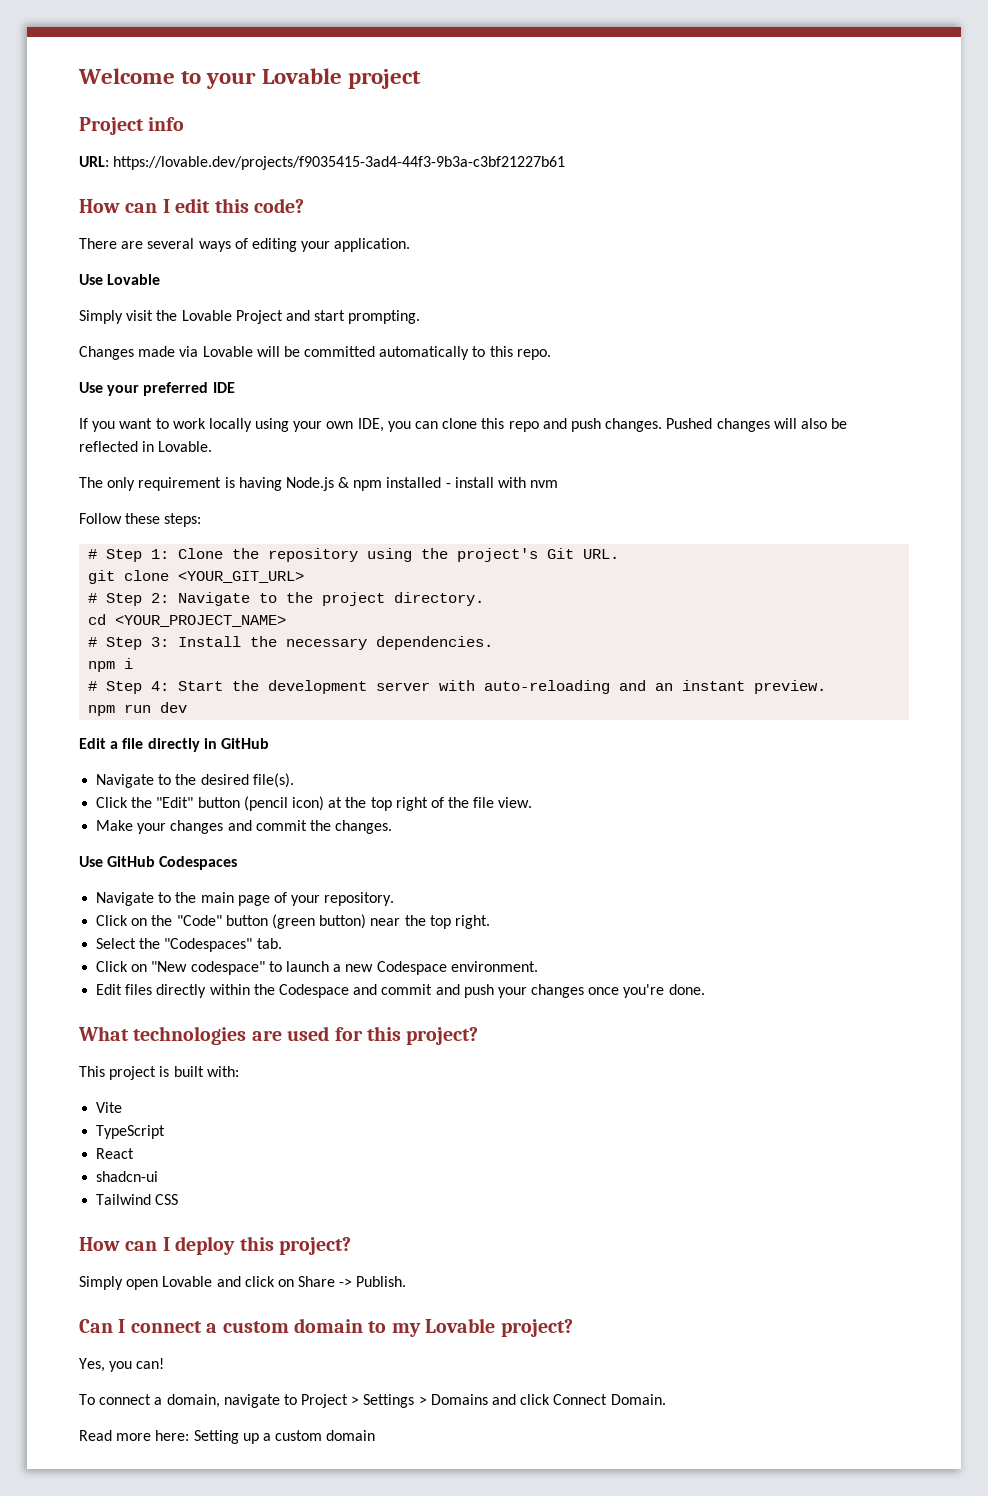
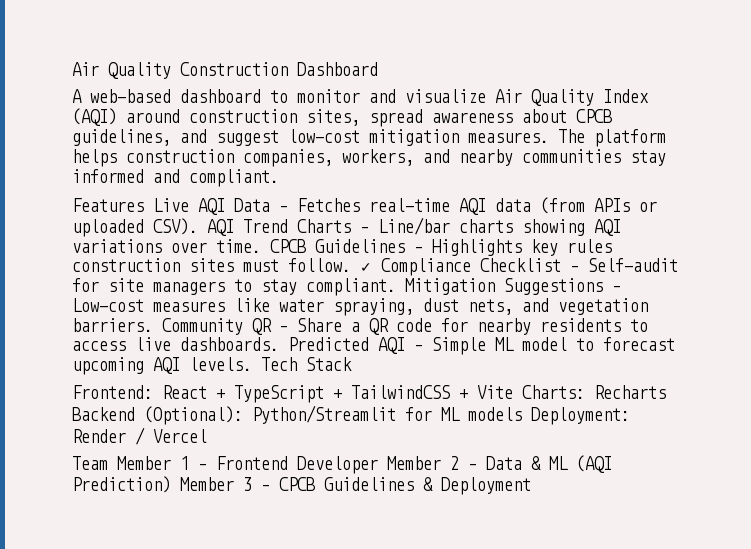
- Welcome to your Lovable project
- Project info
- URL: https://lovable.dev/projects/f9035415-3ad4-44f3-9b3a-c3bf21227b61
- How can I edit this code?
- There are several ways of editing your application.
- Use Lovable
- Simply visit the Lovable Project and start prompting.
- Changes made via Lovable will be committed automatically to this repo.
- Use your preferred IDE
- If you want to work locally using your own IDE, you can clone this repo and push changes. Pushed changes will also be reflected in Lovable.
- The only requirement is having Node.js & npm installed - install with nvm
- Follow these steps:
- # Step 1: Clone the repository using the project's Git URL.
- git clone <YOUR_GIT_URL>
- # Step 2: Navigate to the project directory.
- cd <YOUR_PROJECT_NAME>
- # Step 3: Install the necessary dependencies.
- npm i
- # Step 4: Start the development server with auto-reloading and an instant preview.
- npm run dev
- Edit a file directly in GitHub
- Navigate to the desired file(s).
- Click the "Edit" button (pencil icon) at the top right of the file view.
- Make your changes and commit the changes.
- Use GitHub Codespaces
- Navigate to the main page of your repository.
- Click on the "Code" button (green button) near the top right.
- Select the "Codespaces" tab.
- Click on "New codespace" to launch a new Codespace environment.
- Edit files directly within the Codespace and commit and push your changes once you're done.
- What technologies are used for this project?
- This project is built with:
- Vite
- TypeScript
- React
- shadcn-ui
- Tailwind CSS
- How can I deploy this project?
- Simply open Lovable and click on Share -> Publish.
- Can I connect a custom domain to my Lovable project?
- Yes, you can!
- To connect a domain, navigate to Project > Settings > Domains and click Connect Domain.
- Read more here: Setting up a custom domain
+ Air Quality Construction Dashboard
+ A web-based dashboard to monitor and visualize Air Quality Index (AQI) around construction sites, spread awareness about CPCB guidelines, and suggest low-cost mitigation measures. The platform helps construction companies, workers, and nearby communities stay informed and compliant.
+ Features Live AQI Data – Fetches real-time AQI data (from APIs or uploaded CSV). AQI Trend Charts – Line/bar charts showing AQI variations over time. CPCB Guidelines – Highlights key rules construction sites must follow. ✓ Compliance Checklist – Self-audit for site managers to stay compliant. Mitigation Suggestions – Low-cost measures like water spraying, dust nets, and vegetation barriers. Community QR – Share a QR code for nearby residents to access live dashboards. Predicted AQI – Simple ML model to forecast upcoming AQI levels. Tech Stack
+ Frontend: React + TypeScript + TailwindCSS + Vite Charts: Recharts Backend (Optional): Python/Streamlit for ML models Deployment: Render / Vercel
+ Team Member 1 – Frontend Developer Member 2 – Data & ML (AQI Prediction) Member 3 – CPCB Guidelines & Deployment

